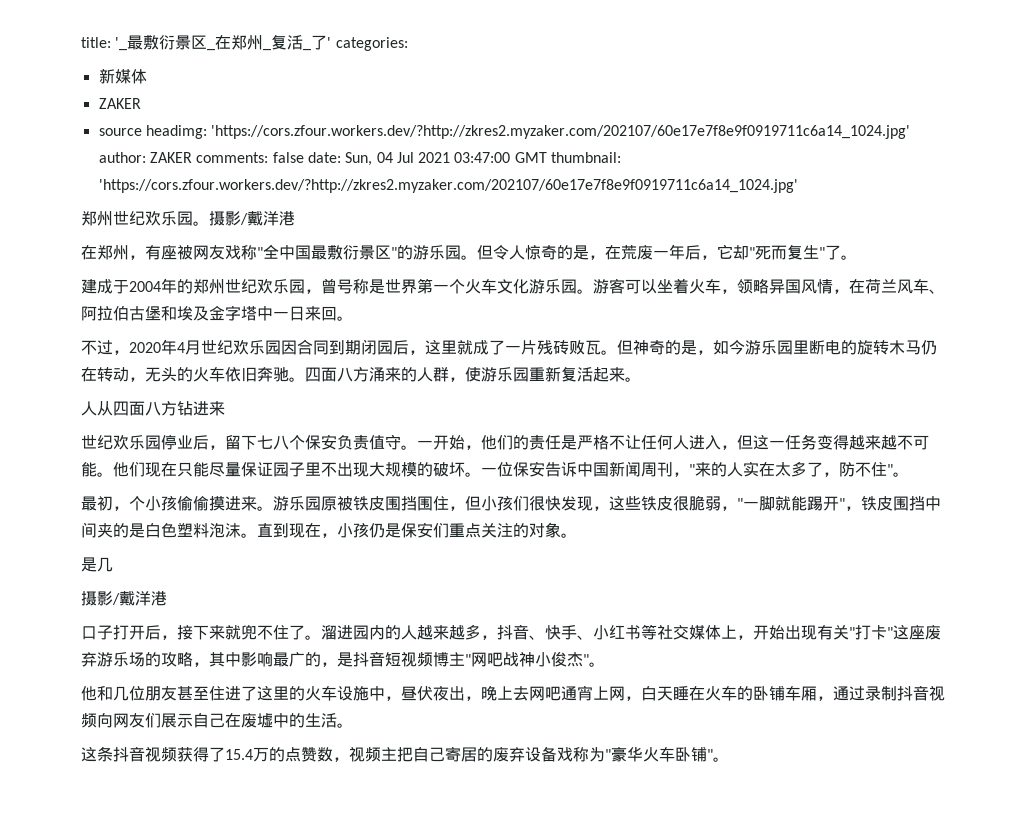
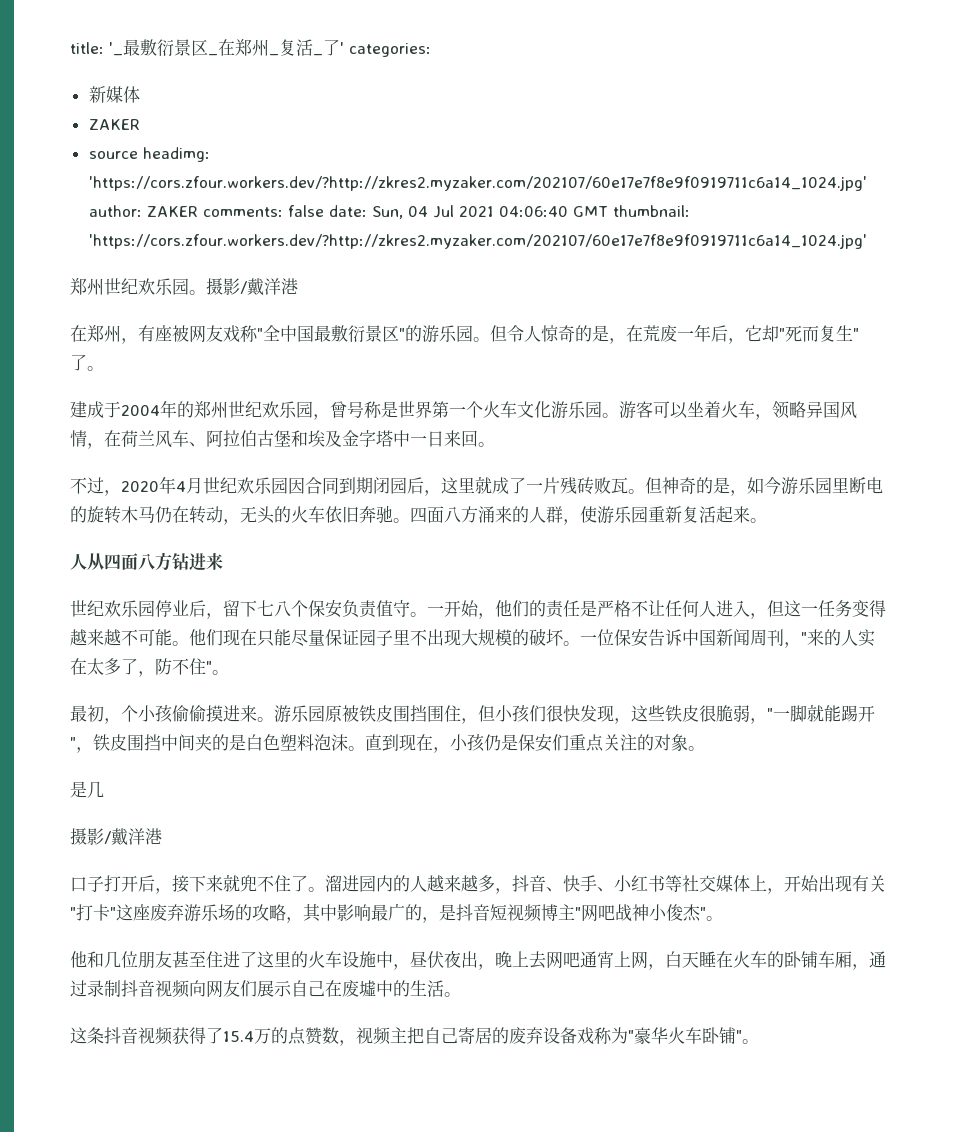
- source headimg: 'https://cors.zfour.workers.dev/?http://zkres2.myzaker.com/202107/60e17e7f8e9f0919711c6a14_1024.jpg' author: ZAKER comments: false date: Sun, 04 Jul 2021 03:47:00 GMT thumbnail: 'https://cors.zfour.workers.dev/?http://zkres2.myzaker.com/202107/60e17e7f8e9f0919711c6a14_1024.jpg'
+ source headimg: 'https://cors.zfour.workers.dev/?http://zkres2.myzaker.com/202107/60e17e7f8e9f0919711c6a14_1024.jpg' author: ZAKER comments: false date: Sun, 04 Jul 2021 04:06:40 GMT thumbnail: 'https://cors.zfour.workers.dev/?http://zkres2.myzaker.com/202107/60e17e7f8e9f0919711c6a14_1024.jpg'

